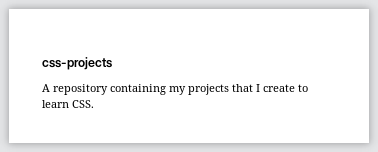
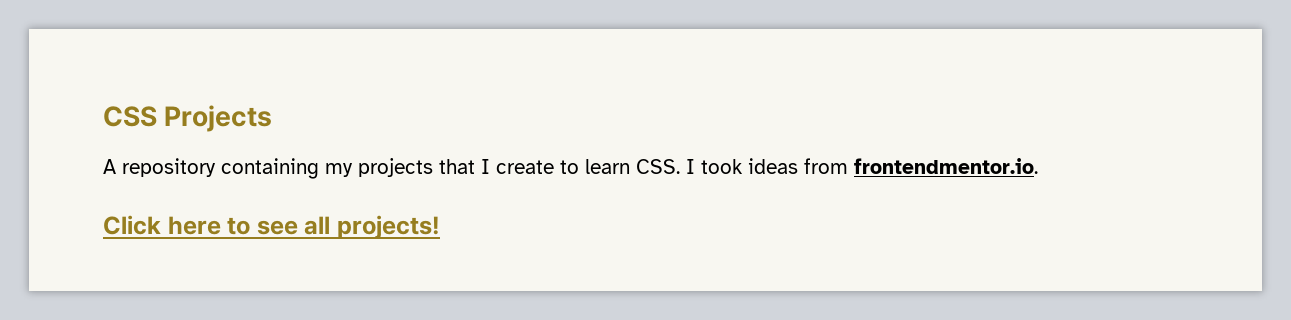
- css-projects
+ CSS Projects
- A repository containing my projects that I create to learn CSS.
+ A repository containing my projects that I create to learn CSS. I took ideas from frontendmentor.io.
+ Click here to see all projects!

